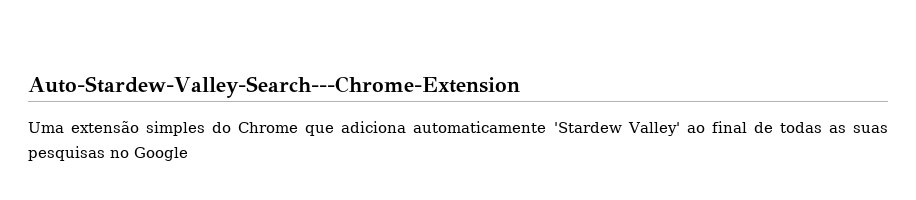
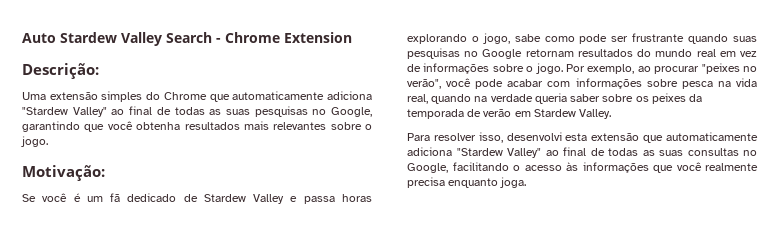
- Auto-Stardew-Valley-Search---Chrome-Extension
+ Auto Stardew Valley Search - Chrome Extension
+ Descrição:
- Uma extensão simples do Chrome que adiciona automaticamente 'Stardew Valley' ao final de todas as suas pesquisas no Google
+ Uma extensão simples do Chrome que automaticamente adiciona "Stardew Valley" ao final de todas as suas pesquisas no Google, garantindo que você obtenha resultados mais relevantes sobre o jogo.
+ Motivação:
+ Se você é um fã dedicado de Stardew Valley e passa horas explorando o jogo, sabe como pode ser frustrante quando suas pesquisas no Google retornam resultados do mundo real em vez de informações sobre o jogo. Por exemplo, ao procurar "peixes no verão", você pode acabar com informações sobre pesca na vida real, quando na verdade queria saber sobre os peixes da temporada de verão em Stardew Valley.
+ Para resolver isso, desenvolvi esta extensão que automaticamente adiciona "Stardew Valley" ao final de todas as suas consultas no Google, facilitando o acesso às informações que você realmente precisa enquanto joga.

